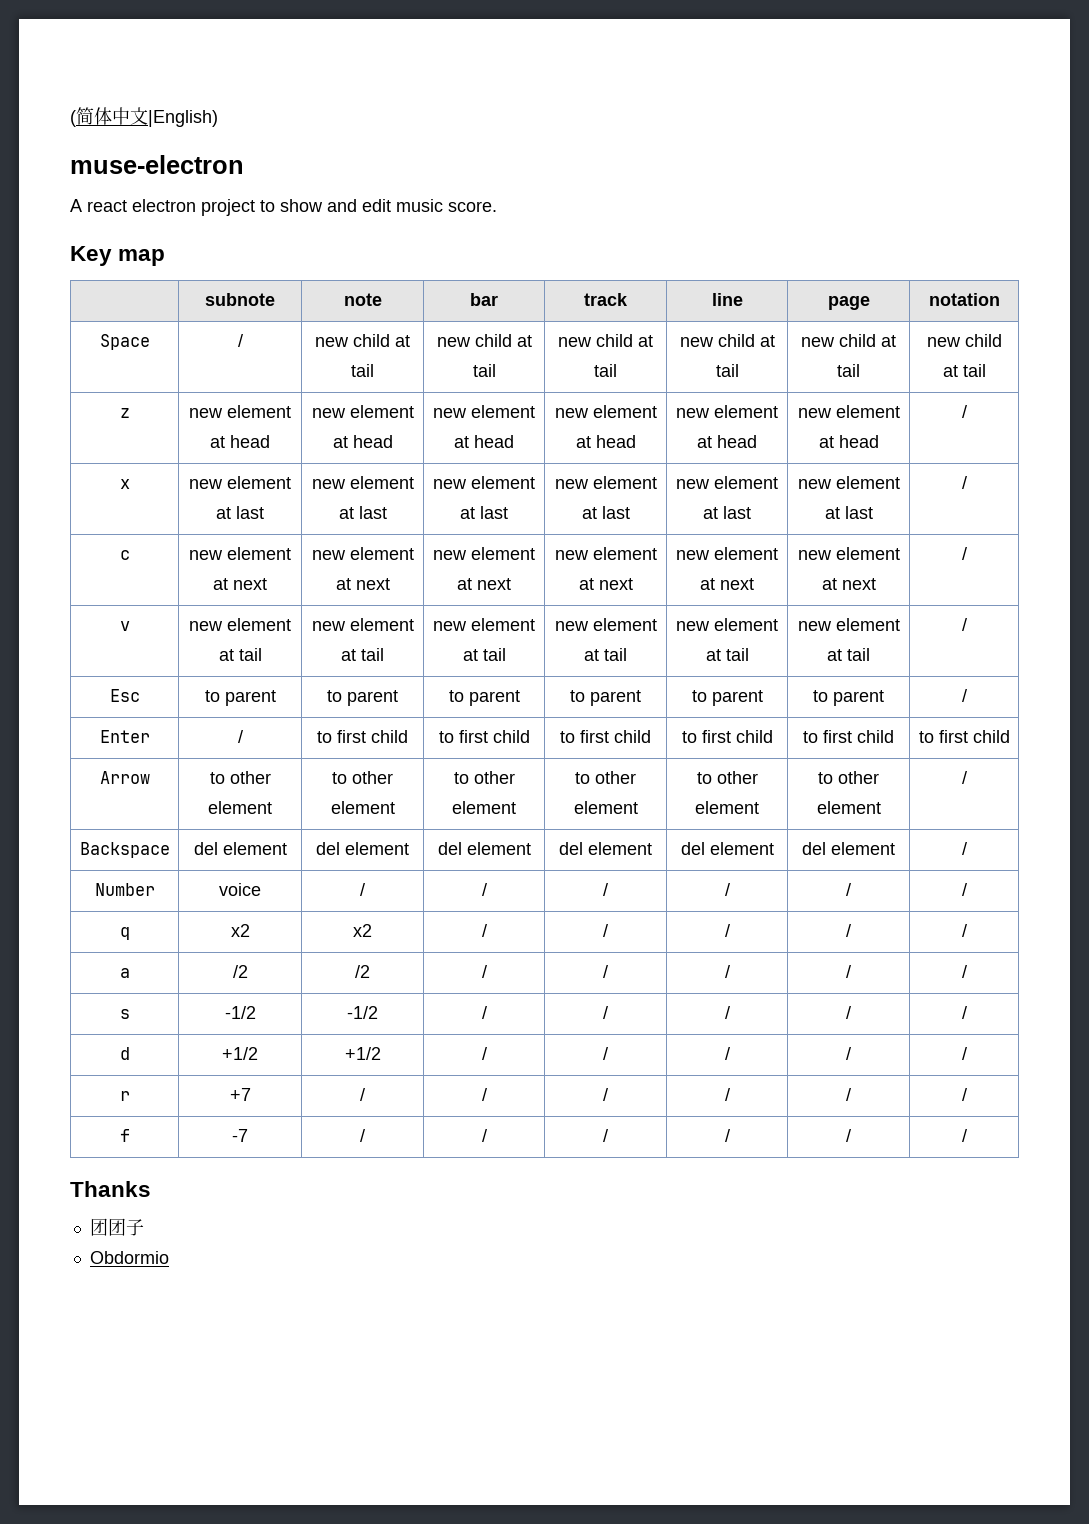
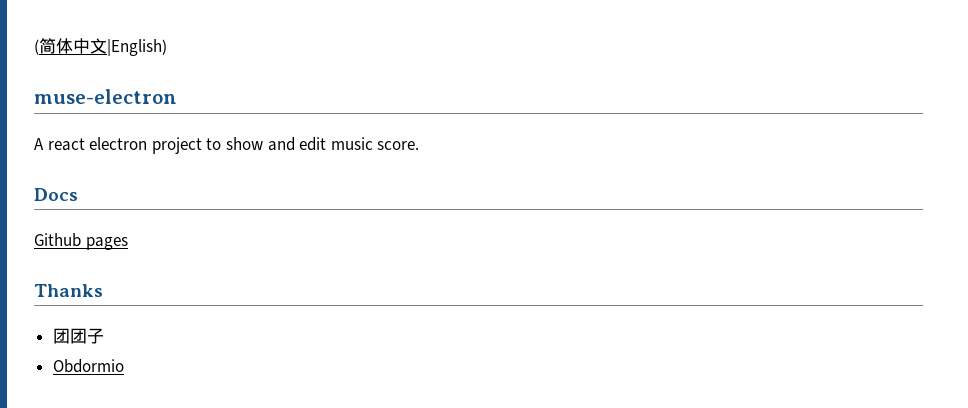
- Key map
- | subnote | note | bar | track | line | page | notation
- Space | / | new child at tail | new child at tail | new child at tail | new child at tail | new child at tail | new child at tail
- z | new element at head | new element at head | new element at head | new element at head | new element at head | new element at head | /
- x | new element at last | new element at last | new element at last | new element at last | new element at last | new element at last | /
- c | new element at next | new element at next | new element at next | new element at next | new element at next | new element at next | /
- v | new element at tail | new element at tail | new element at tail | new element at tail | new element at tail | new element at tail | /
- Esc | to parent | to parent | to parent | to parent | to parent | to parent | /
- Enter | / | to first child | to first child | to first child | to first child | to first child | to first child
- Arrow | to other element | to other element | to other element | to other element | to other element | to other element | /
- Backspace | del element | del element | del element | del element | del element | del element | /
- Number | voice | / | / | / | / | / | /
- q | x2 | x2 | / | / | / | / | /
- a | /2 | /2 | / | / | / | / | /
- s | -1/2 | -1/2 | / | / | / | / | /
- d | +1/2 | +1/2 | / | / | / | / | /
- r | +7 | / | / | / | / | / | /
- f | -7 | / | / | / | / | / | /
+ Docs
+ Github pages

